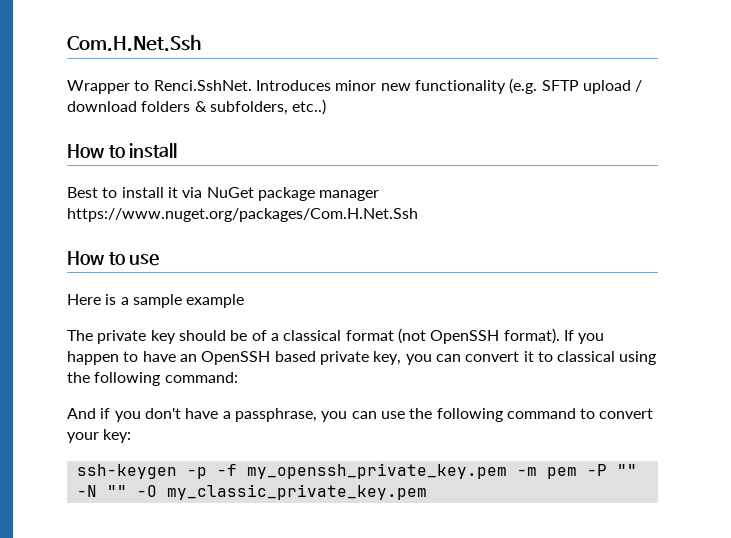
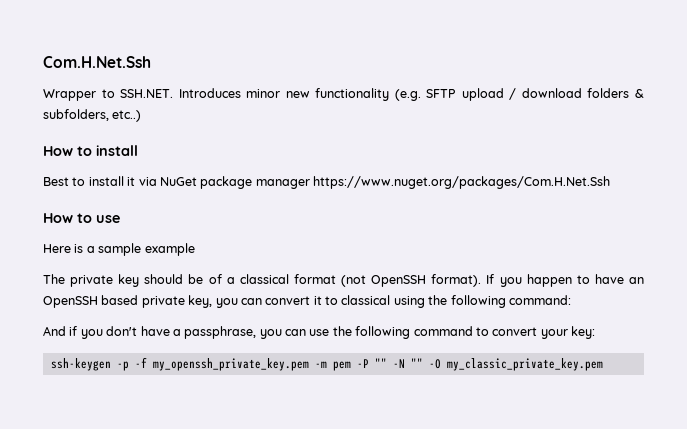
- Wrapper to Renci.SshNet. Introduces minor new functionality (e.g. SFTP upload / download folders & subfolders, etc..)
+ Wrapper to SSH.NET. Introduces minor new functionality (e.g. SFTP upload / download folders & subfolders, etc..)

